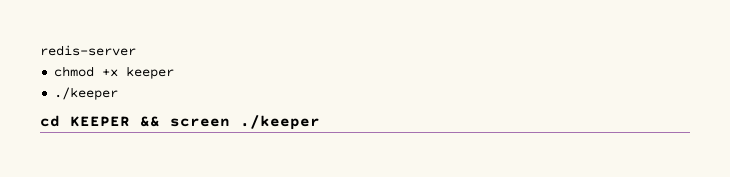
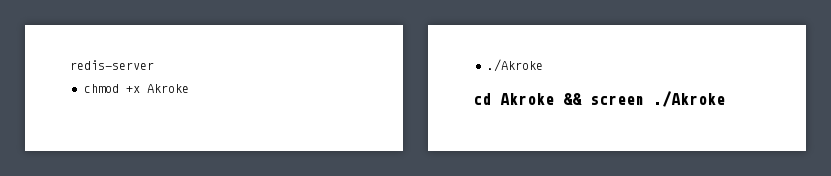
- chmod +x keeper
- ./keeper
+ chmod +x Akroke
+ ./Akroke
- cd KEEPER && screen ./keeper
+ cd Akroke && screen ./Akroke

